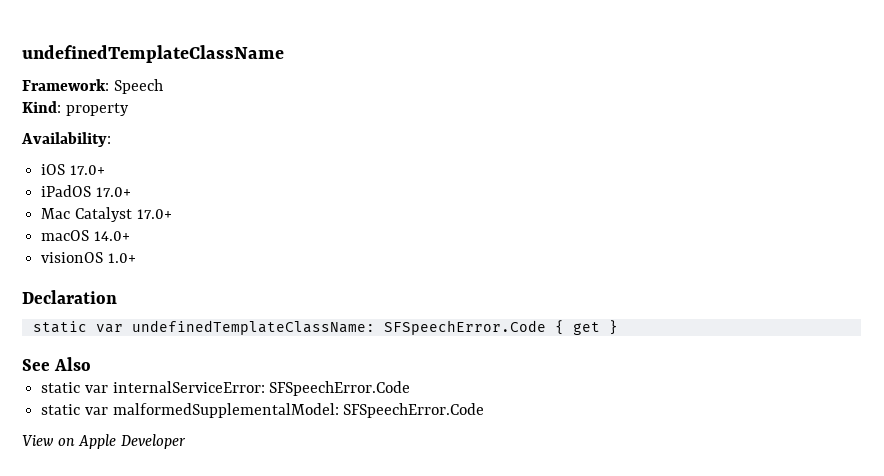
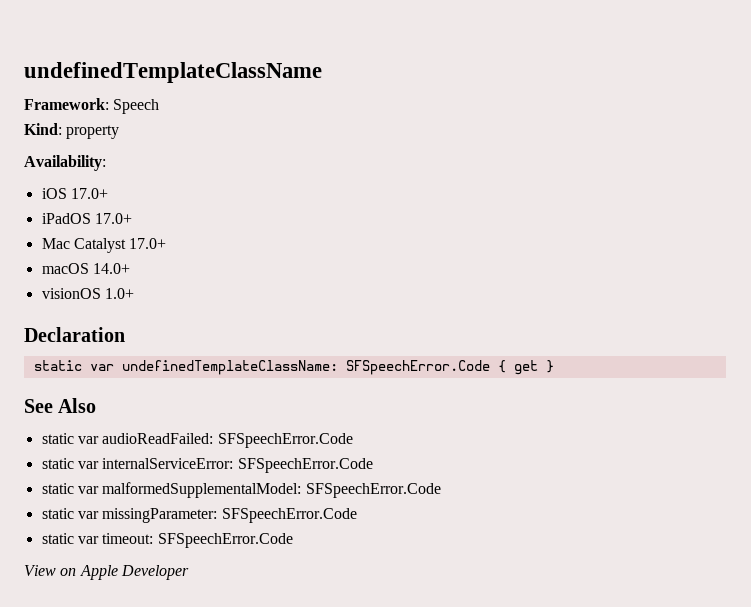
+ static var audioReadFailed: SFSpeechError.Code
+ static var missingParameter: SFSpeechError.Code
+ static var timeout: SFSpeechError.Code

